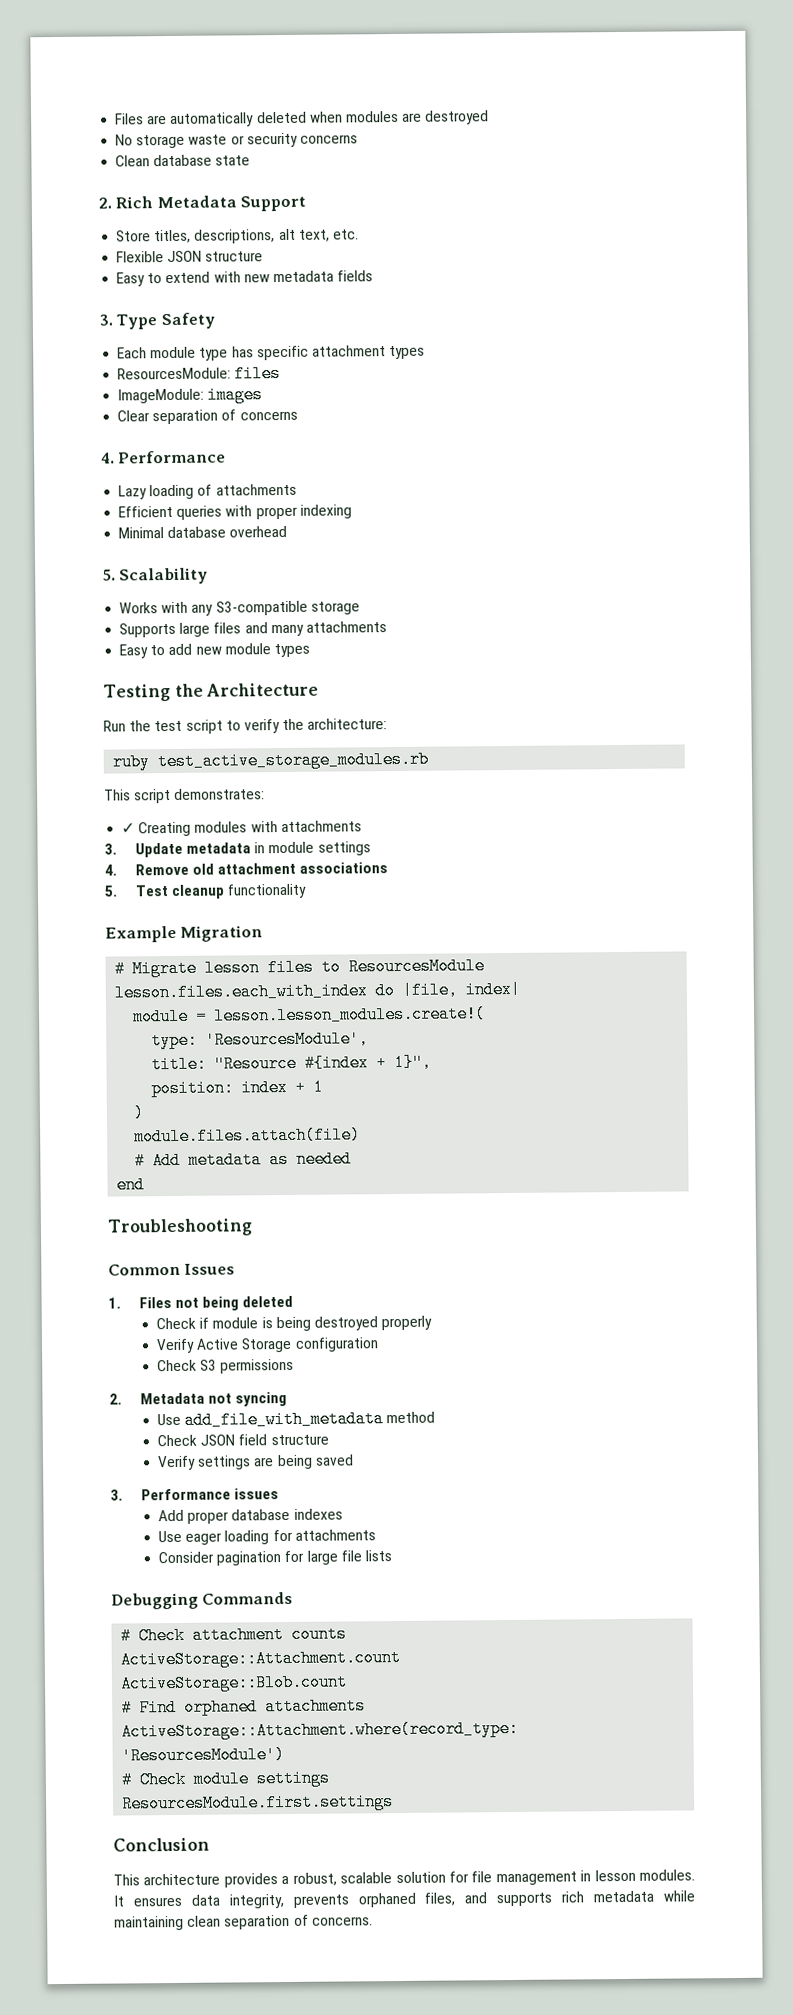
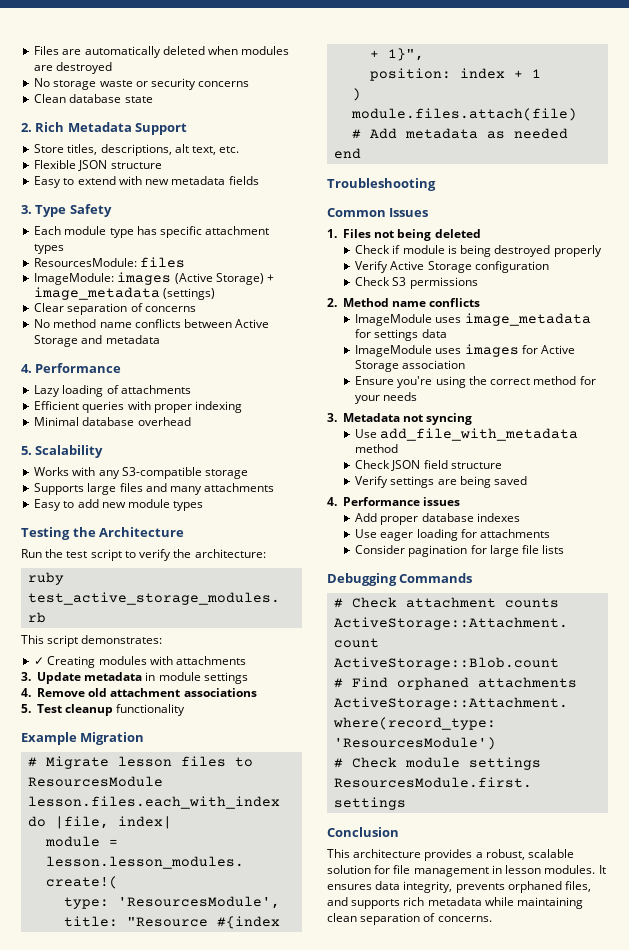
- ImageModule: images
+ ImageModule: images (Active Storage) + image_metadata (settings)
+ No method name conflicts between Active Storage and metadata
- 2. Metadata not syncing
+ 2. Method name conflicts
+ ImageModule uses image_metadata for settings data
+ ImageModule uses images for Active Storage association
+ Ensure you're using the correct method for your needs
+ 3. Metadata not syncing
- 3. Performance issues
+ 4. Performance issues

